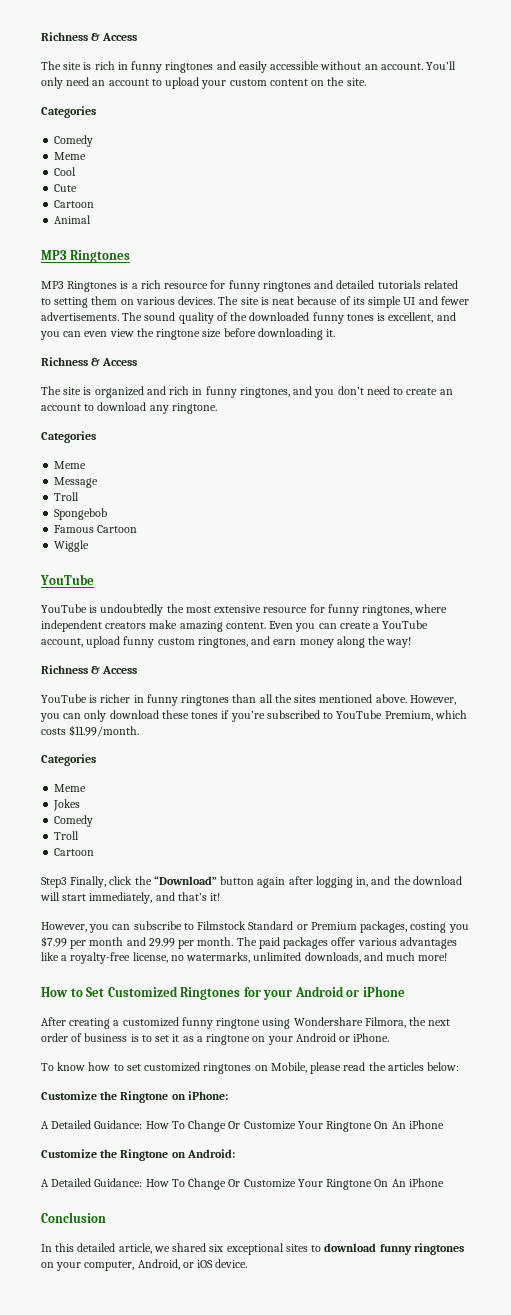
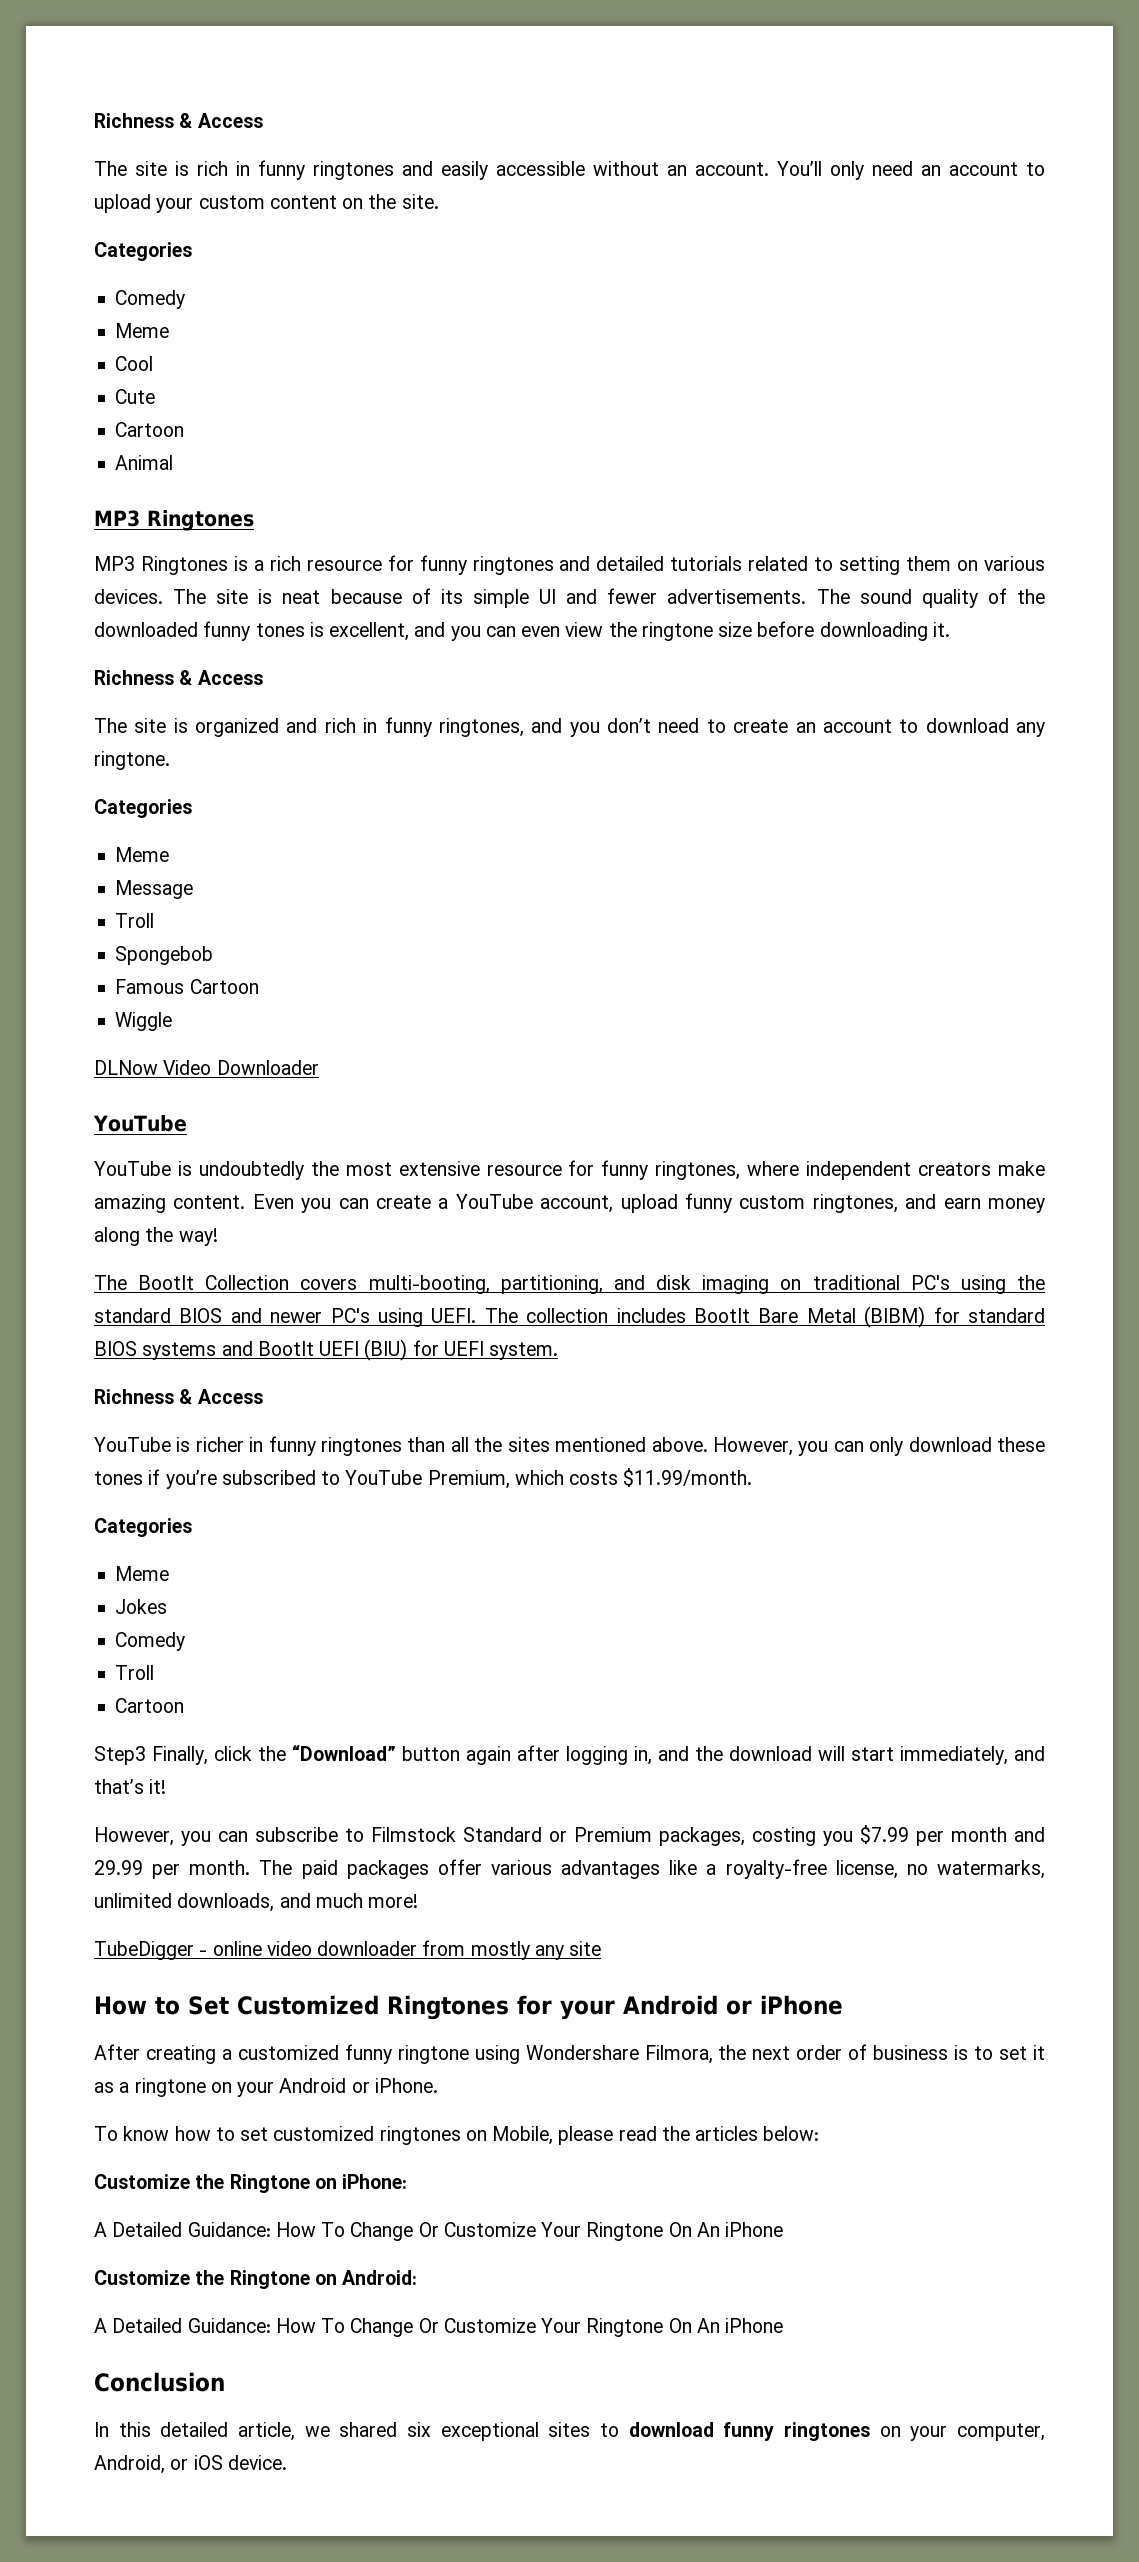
+ DLNow Video Downloader
+ The BootIt Collection covers multi-booting, partitioning, and disk imaging on traditional PC's using the standard BIOS and newer PC's using UEFI. The collection includes BootIt Bare Metal (BIBM) for standard BIOS systems and BootIt UEFI (BIU) for UEFI system.
+ TubeDigger - online video downloader from mostly any site

